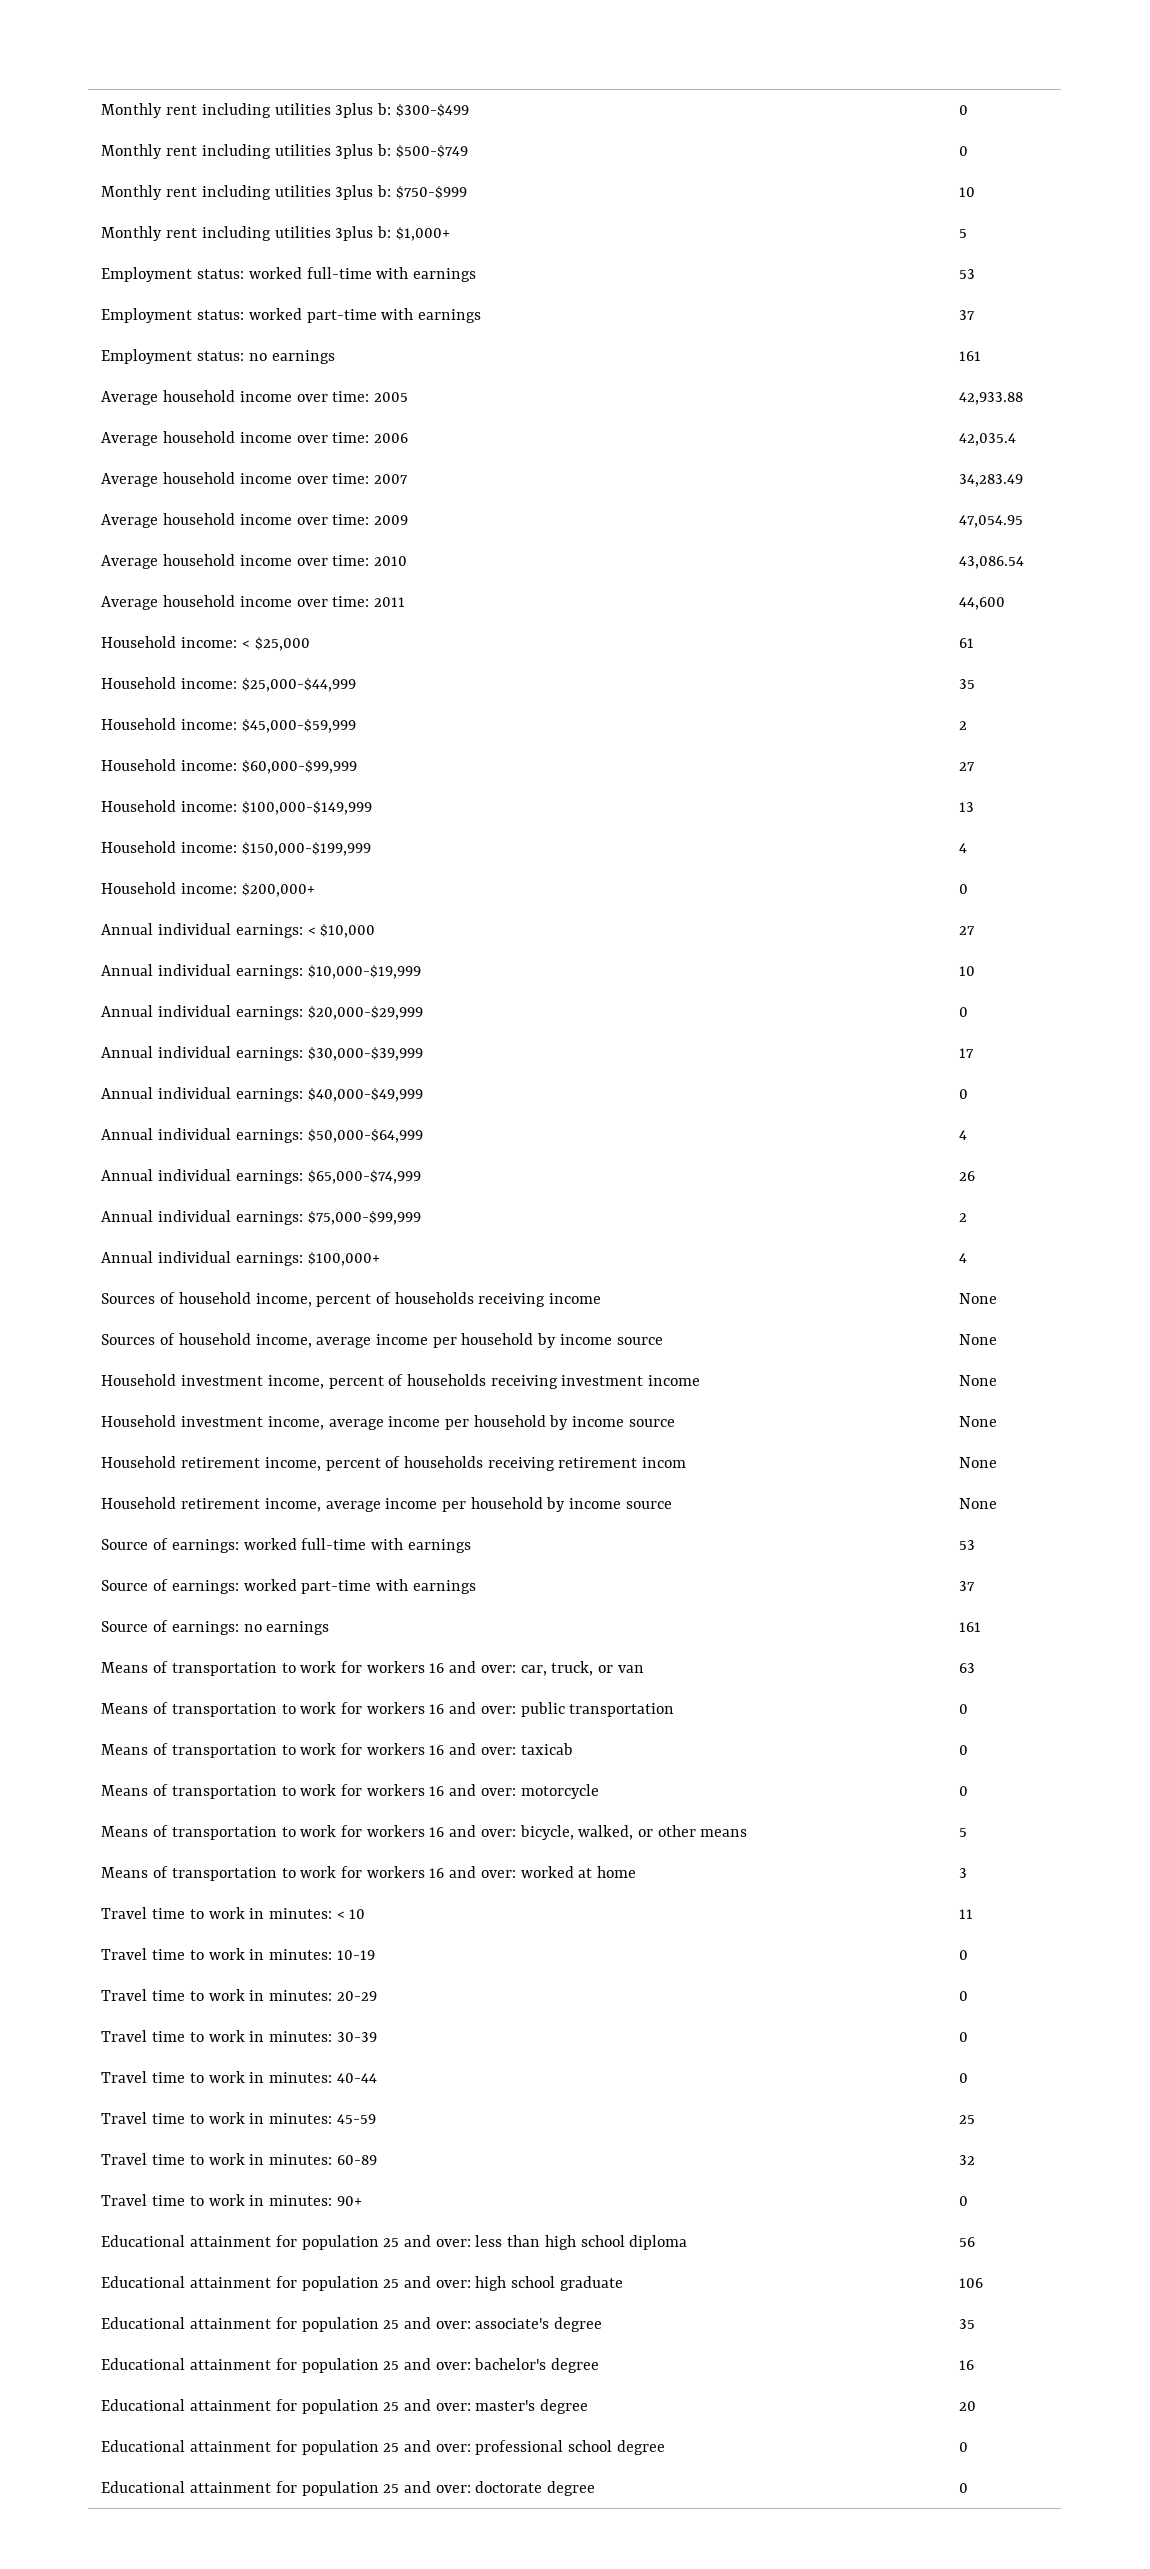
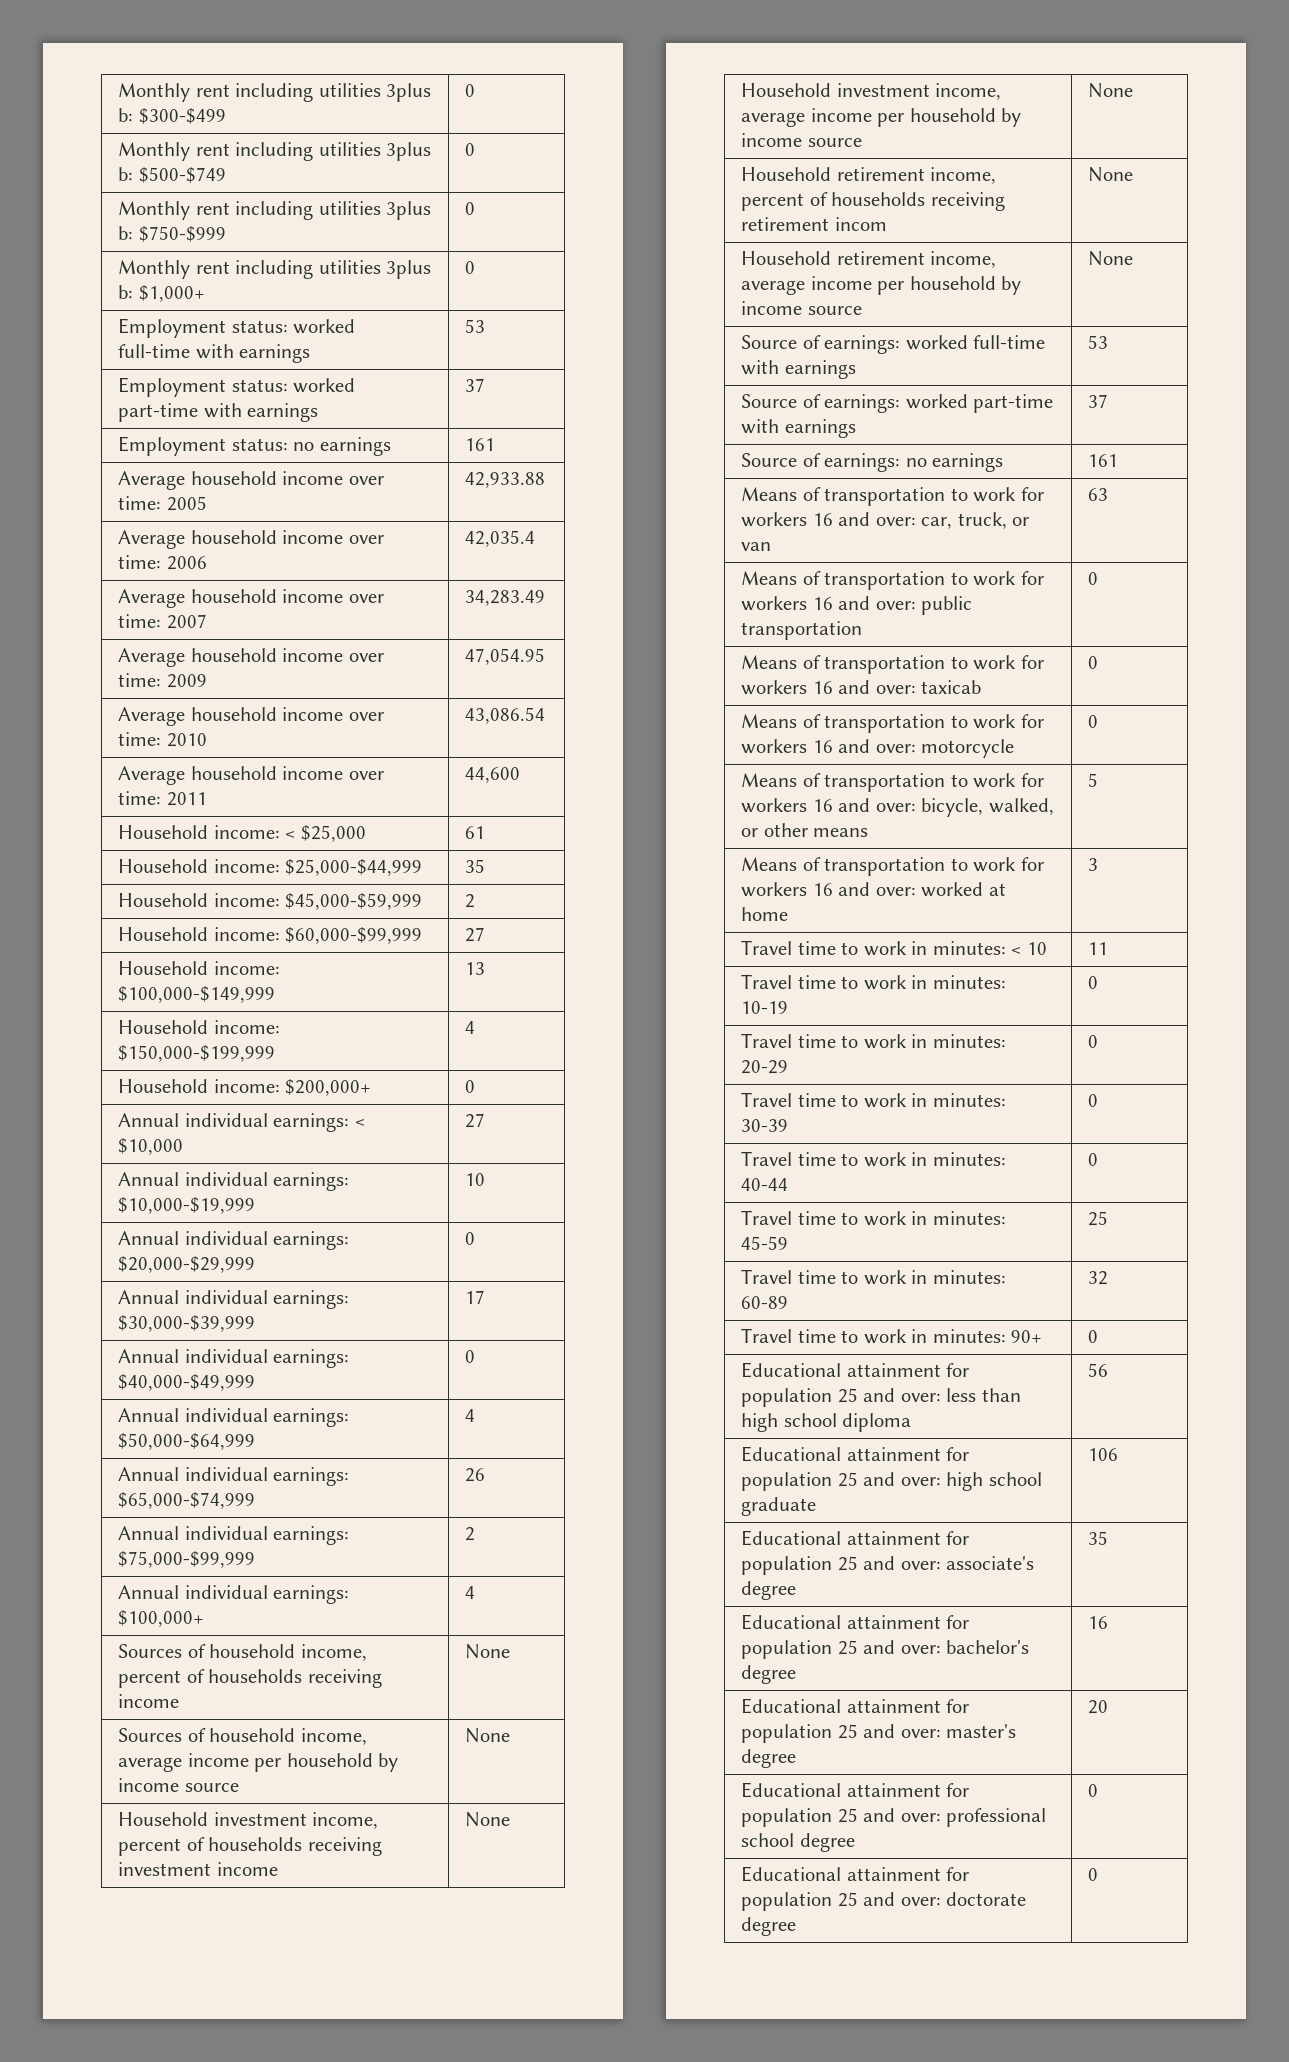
- Monthly rent including utilities 3plus b: $750-$999 | 10
+ Monthly rent including utilities 3plus b: $750-$999 | 0
- Monthly rent including utilities 3plus b: $1,000+ | 5
+ Monthly rent including utilities 3plus b: $1,000+ | 0

